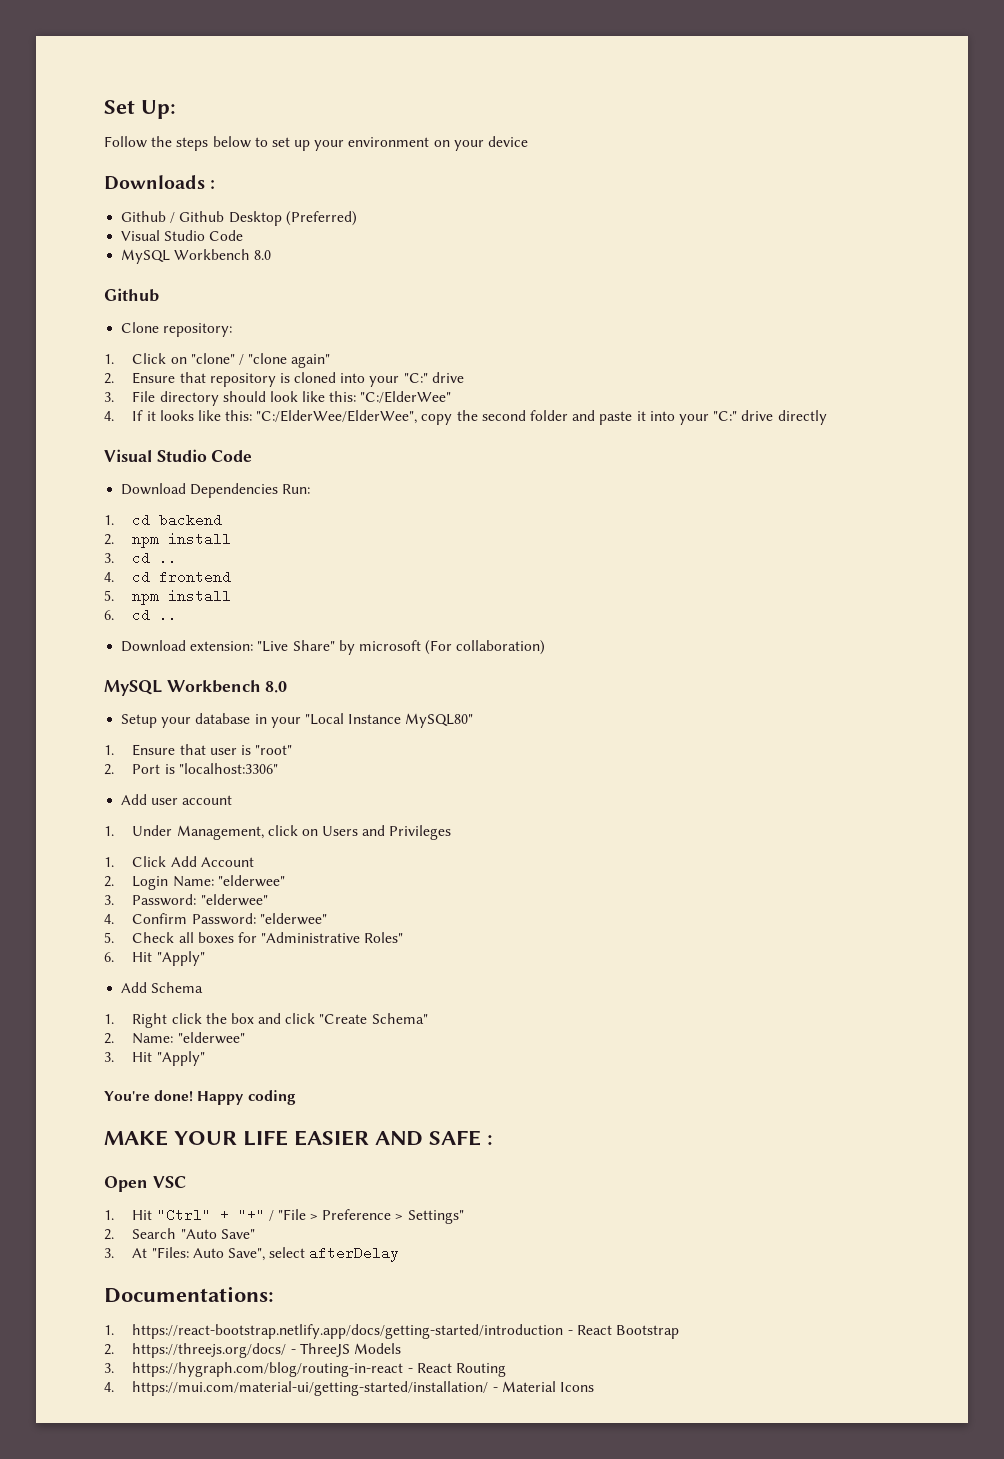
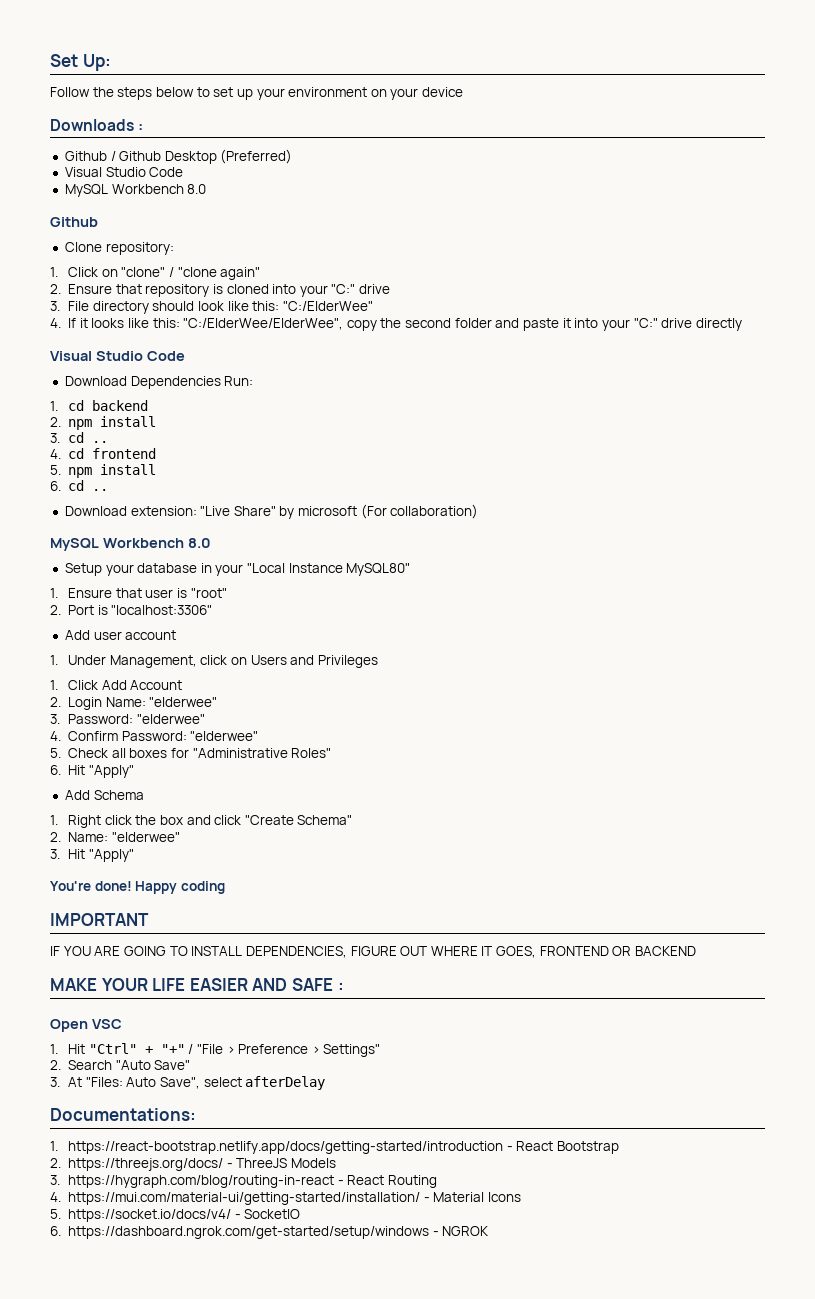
+ IMPORTANT
+ IF YOU ARE GOING TO INSTALL DEPENDENCIES, FIGURE OUT WHERE IT GOES, FRONTEND OR BACKEND
+ 5. https://socket.io/docs/v4/ - SocketIO
+ 6. https://dashboard.ngrok.com/get-started/setup/windows - NGROK

